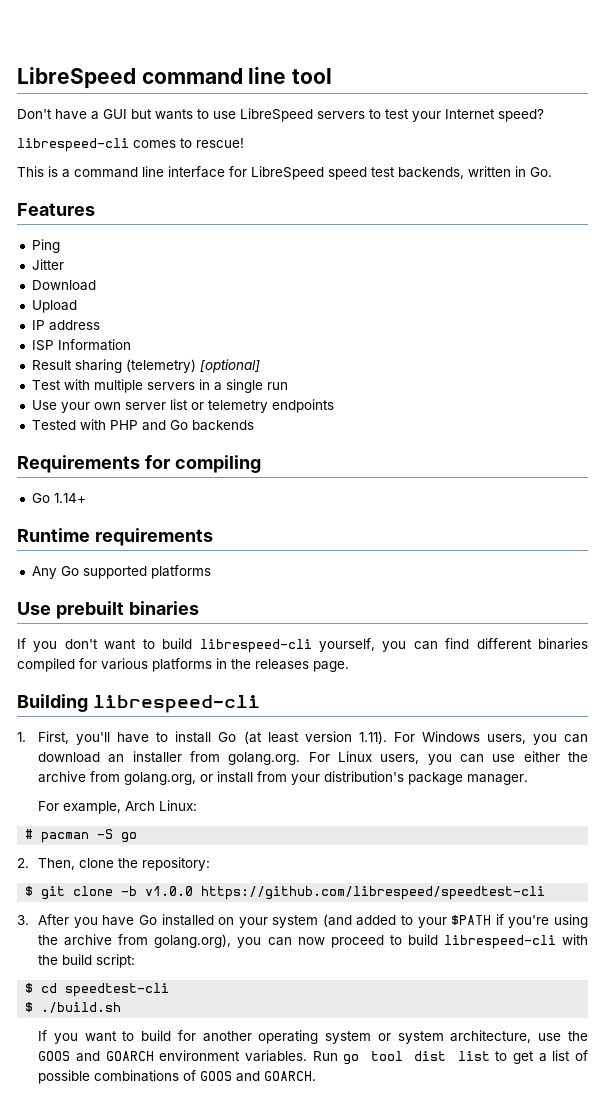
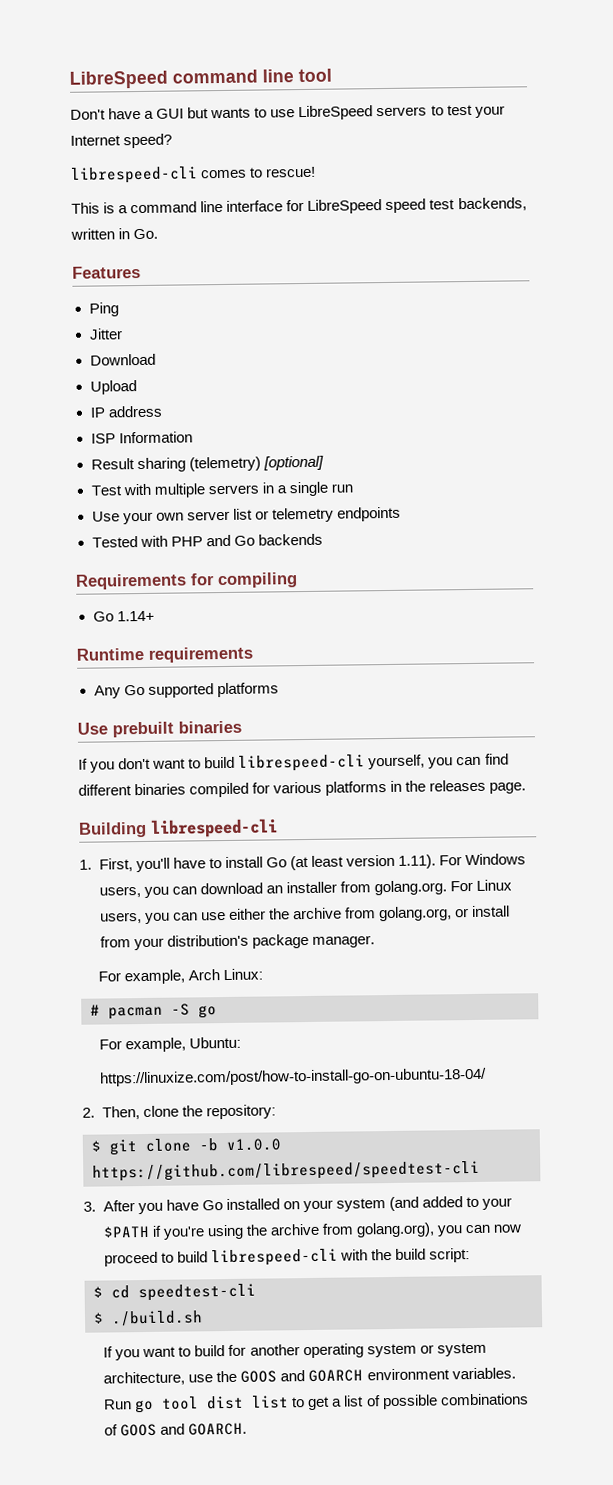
+ For example, Ubuntu:
+ https://linuxize.com/post/how-to-install-go-on-ubuntu-18-04/

